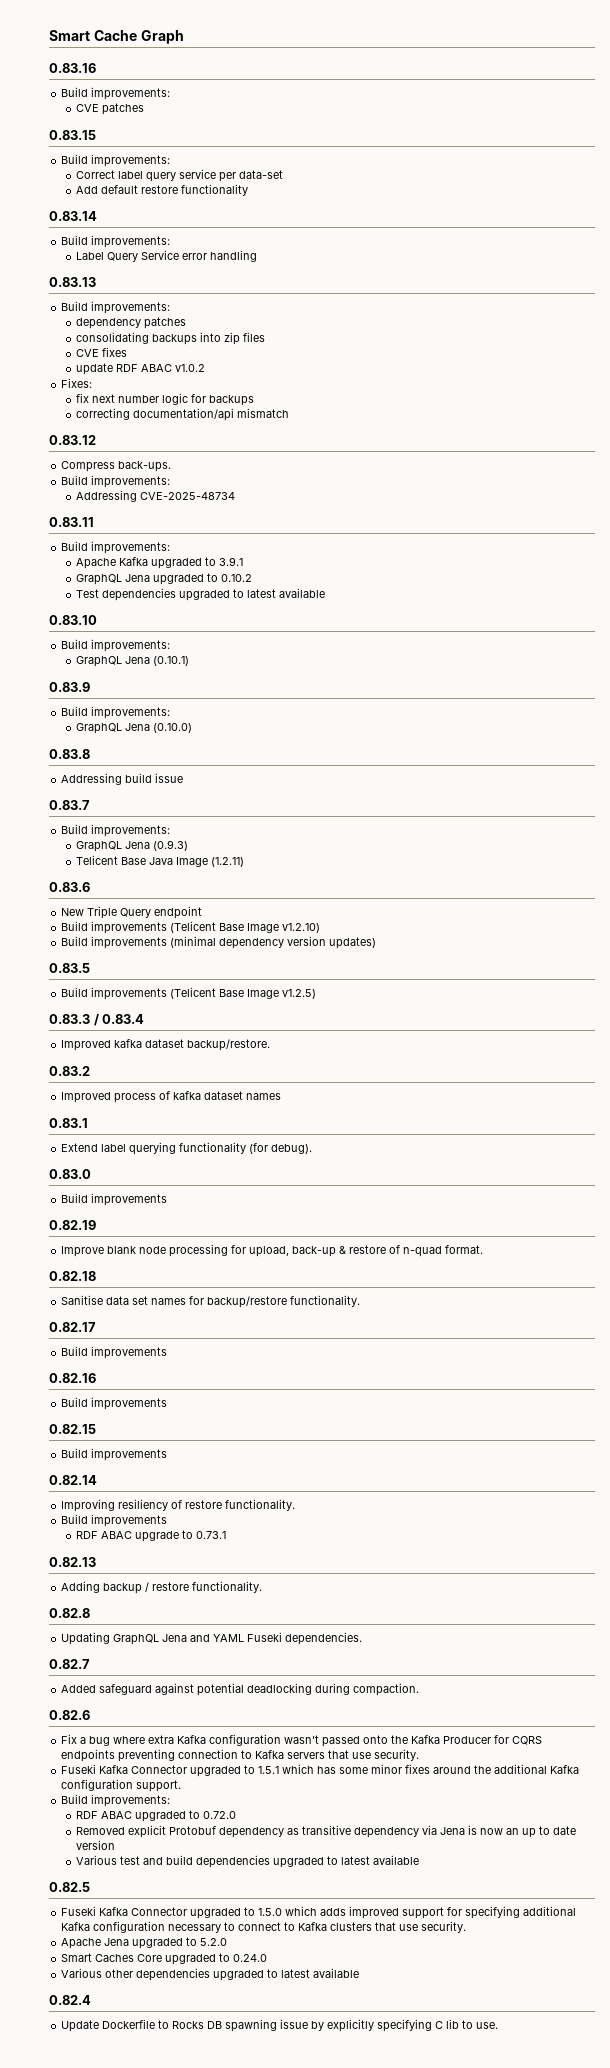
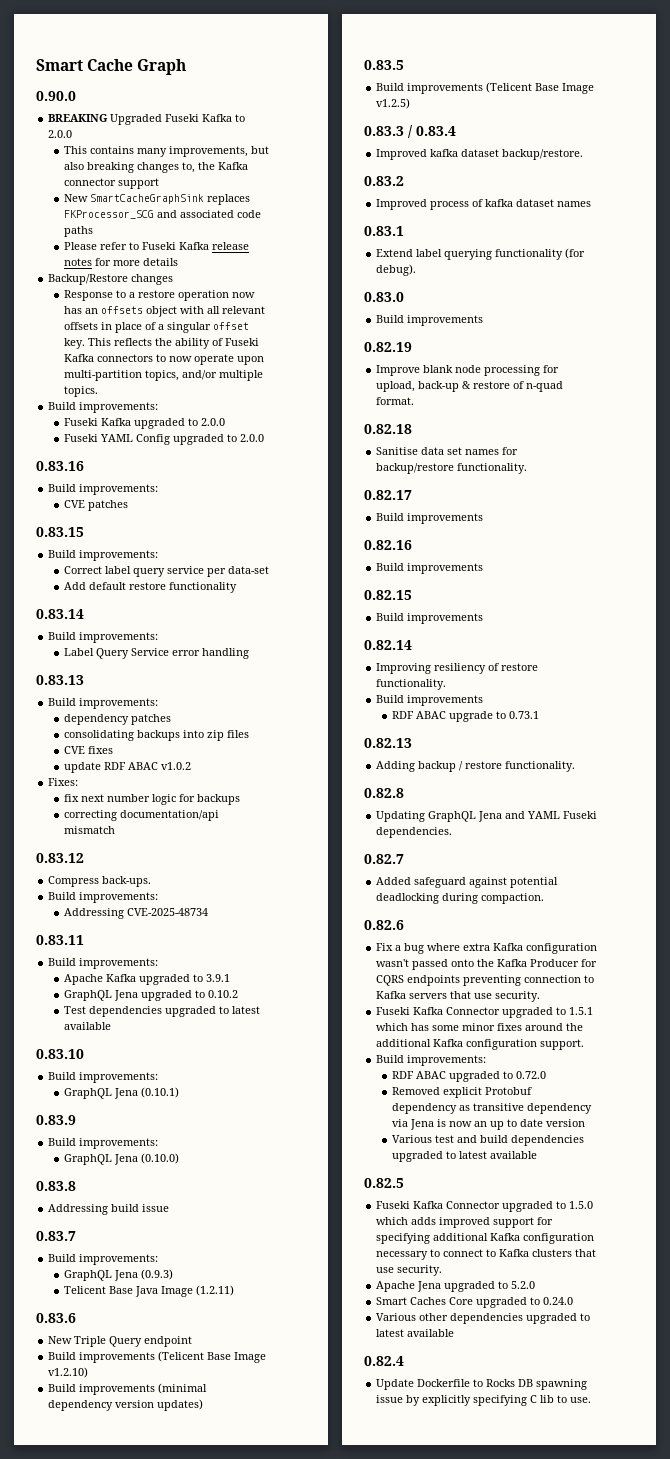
+ 0.90.0
+ BREAKING Upgraded Fuseki Kafka to 2.0.0
+ This contains many improvements, but also breaking changes to, the Kafka connector support
+ New SmartCacheGraphSink replaces FKProcessor_SCG and associated code paths
+ Please refer to Fuseki Kafka release notes for more details
+ Backup/Restore changes
+ Response to a restore operation now has an offsets object with all relevant offsets in place of a singular offset key. This reflects the ability of Fuseki Kafka connectors to now operate upon multi-partition topics, and/or multiple topics.
+ Build improvements:
+ Fuseki Kafka upgraded to 2.0.0
+ Fuseki YAML Config upgraded to 2.0.0

